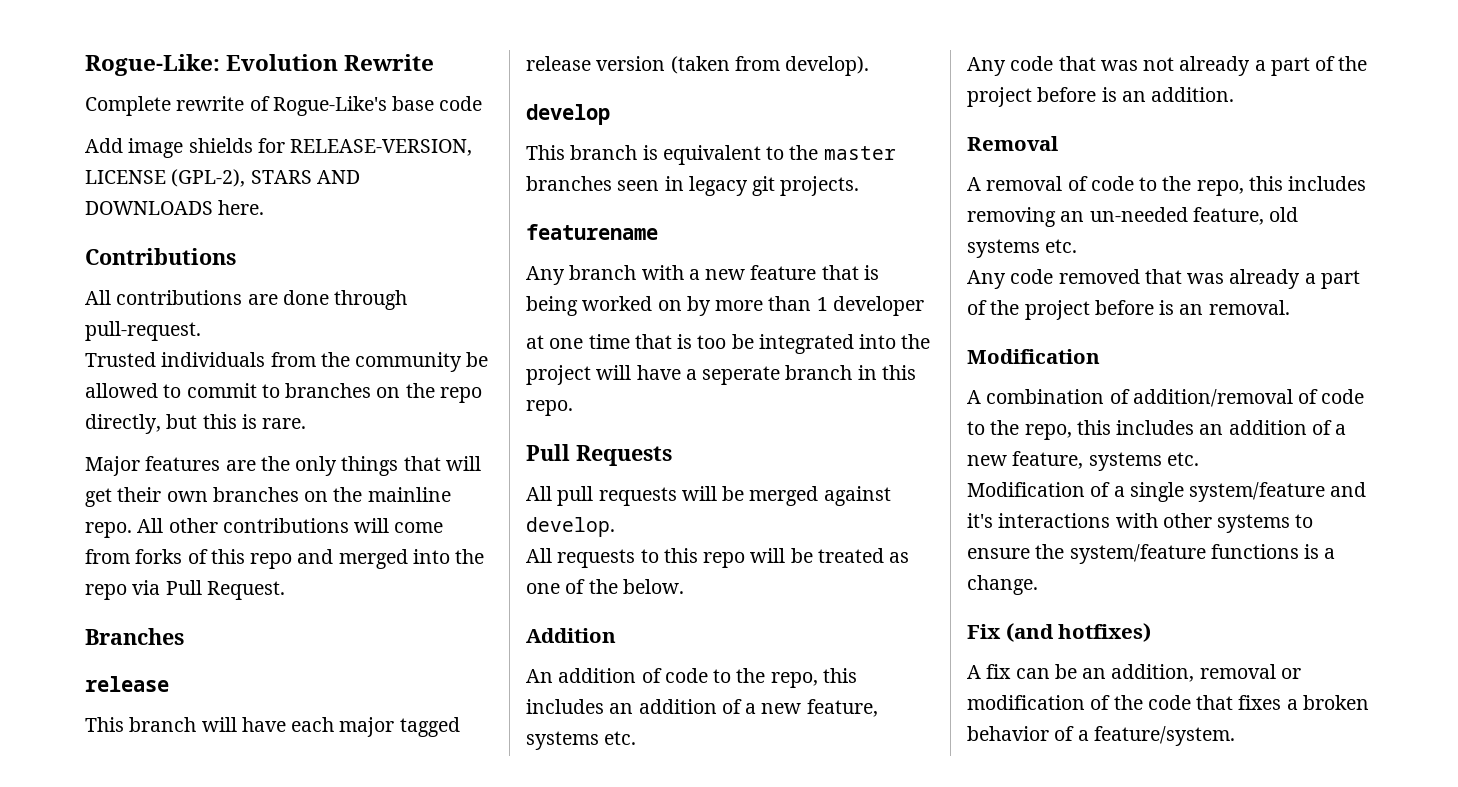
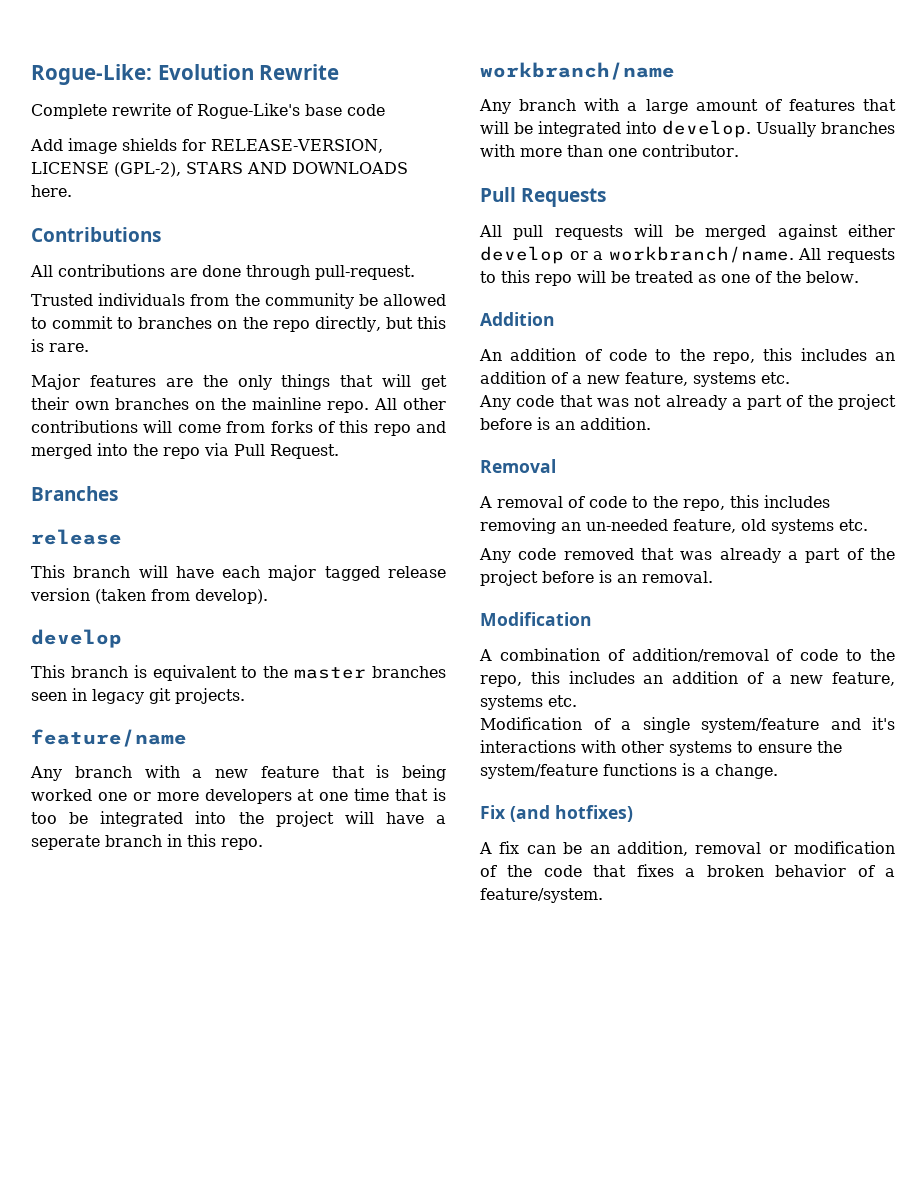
- featurename
+ feature/name
- Any branch with a new feature that is being worked on by more than 1 developer
- at one time that is too be integrated into the project will have a seperate branch in this repo.
+ Any branch with a new feature that is being worked one or more developers at one time that is too be integrated into the project will have a seperate branch in this repo.
+ workbranch/name
+ Any branch with a large amount of features that will be integrated into develop. Usually branches with more than one contributor.
- All pull requests will be merged against develop.
- All requests to this repo will be treated as one of the below.
+ All pull requests will be merged against either develop or a workbranch/name. All requests to this repo will be treated as one of the below.

